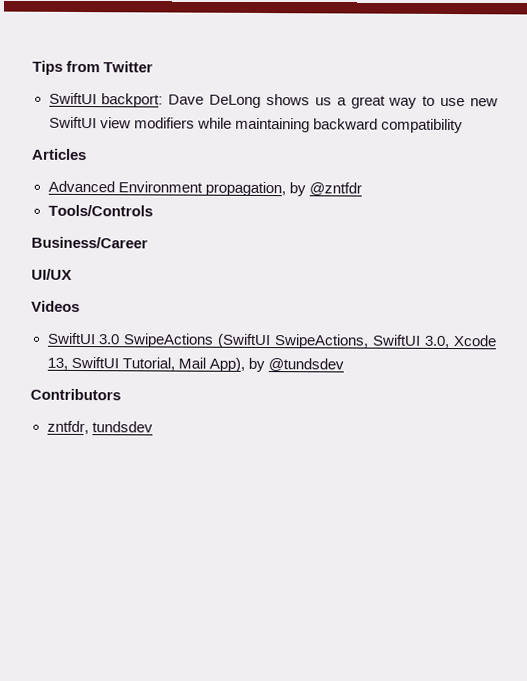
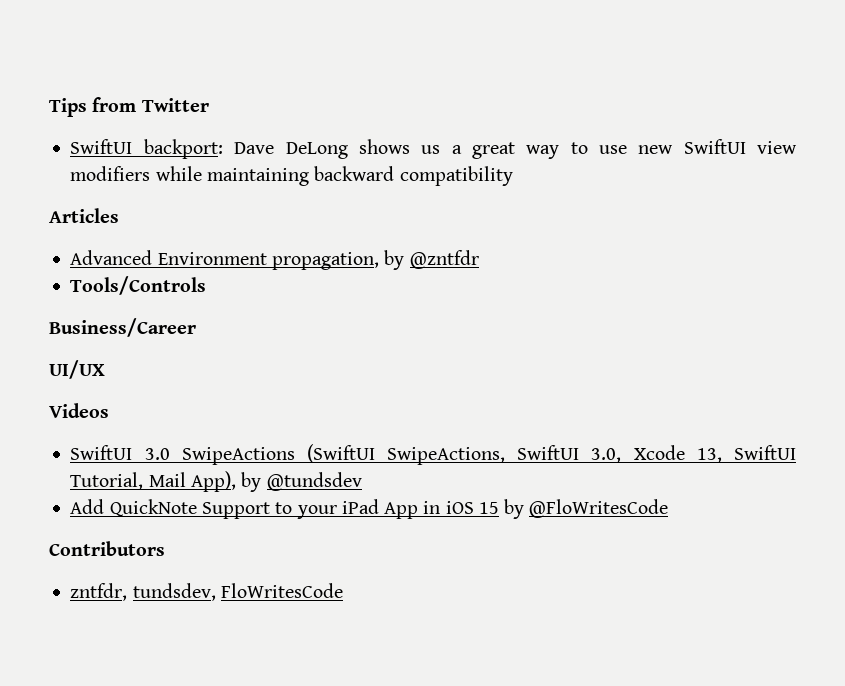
+ Add QuickNote Support to your iPad App in iOS 15 by @FloWritesCode
- zntfdr, tundsdev
+ zntfdr, tundsdev, FloWritesCode

